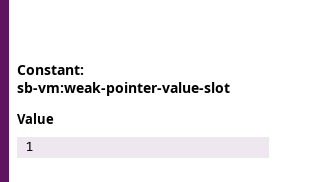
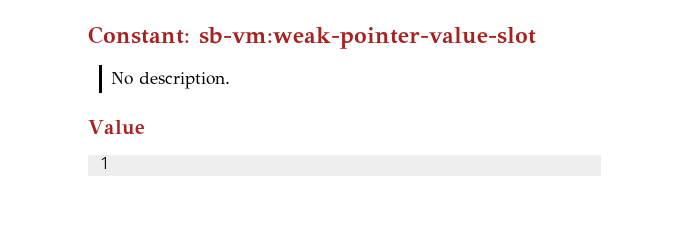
+ No description.

